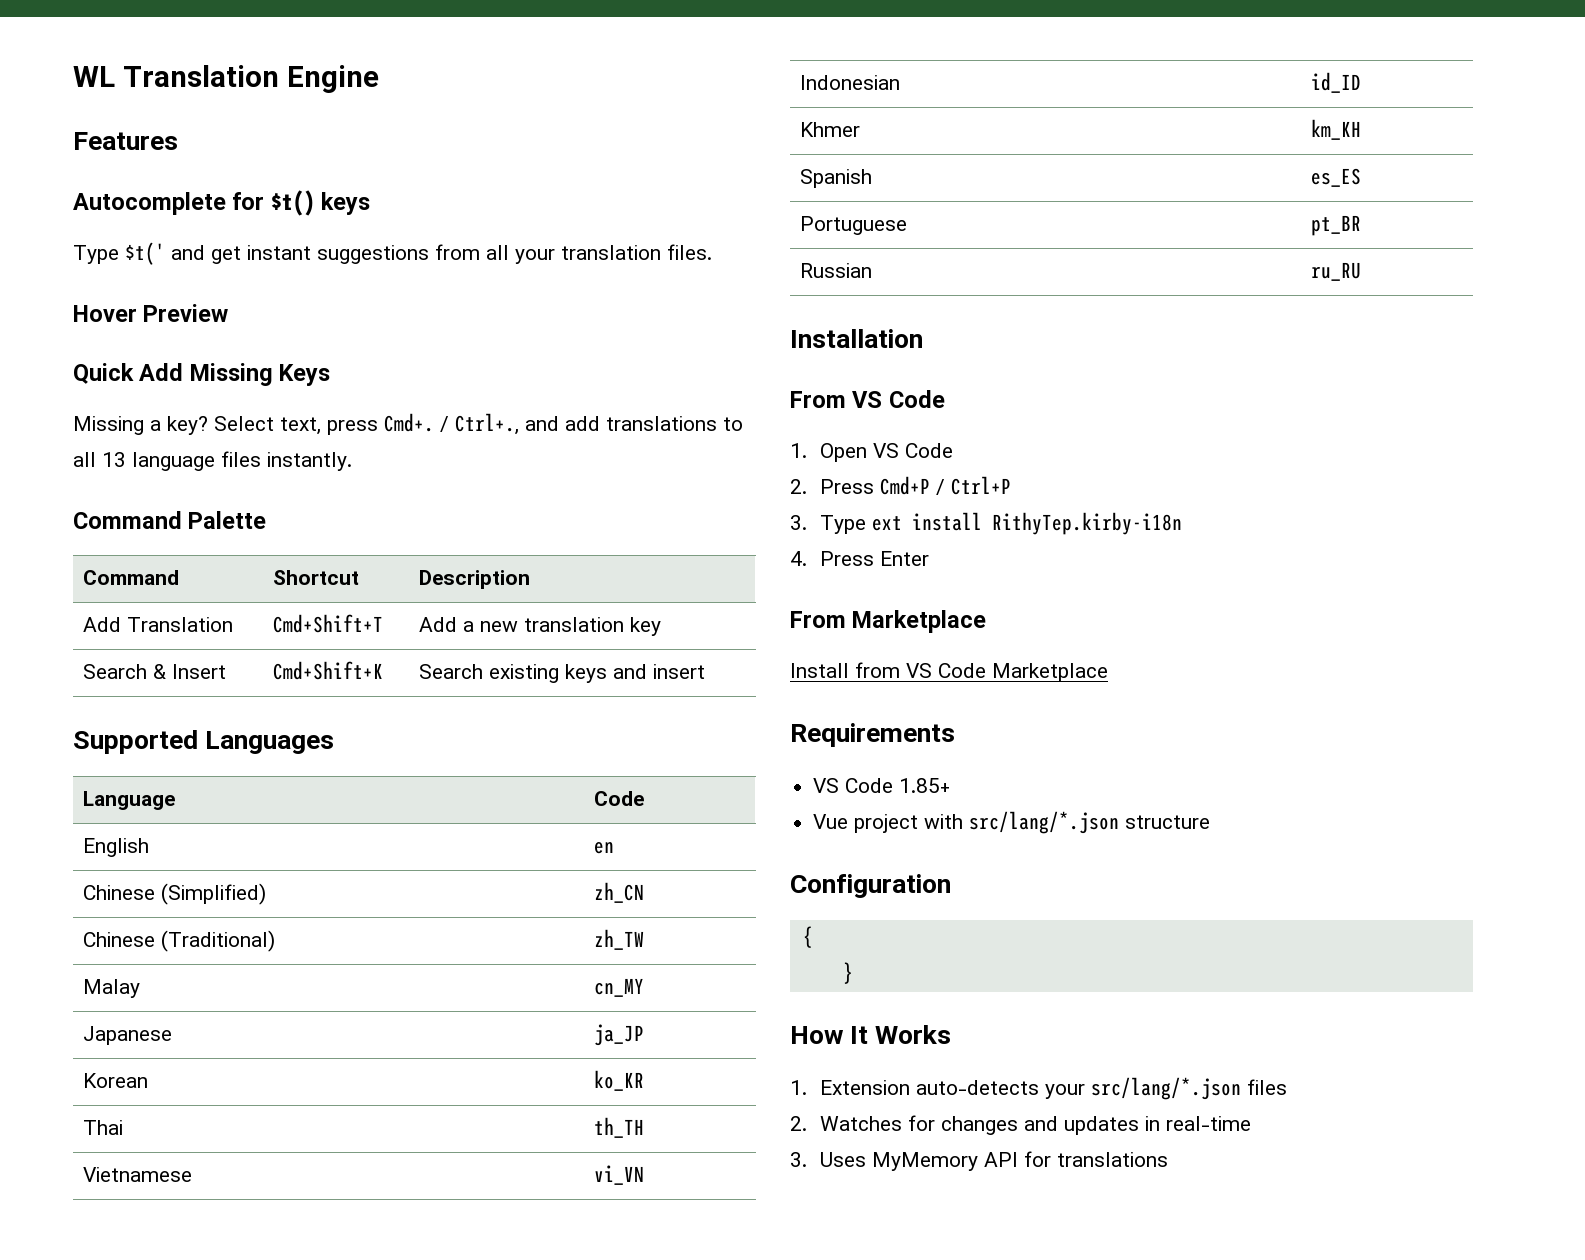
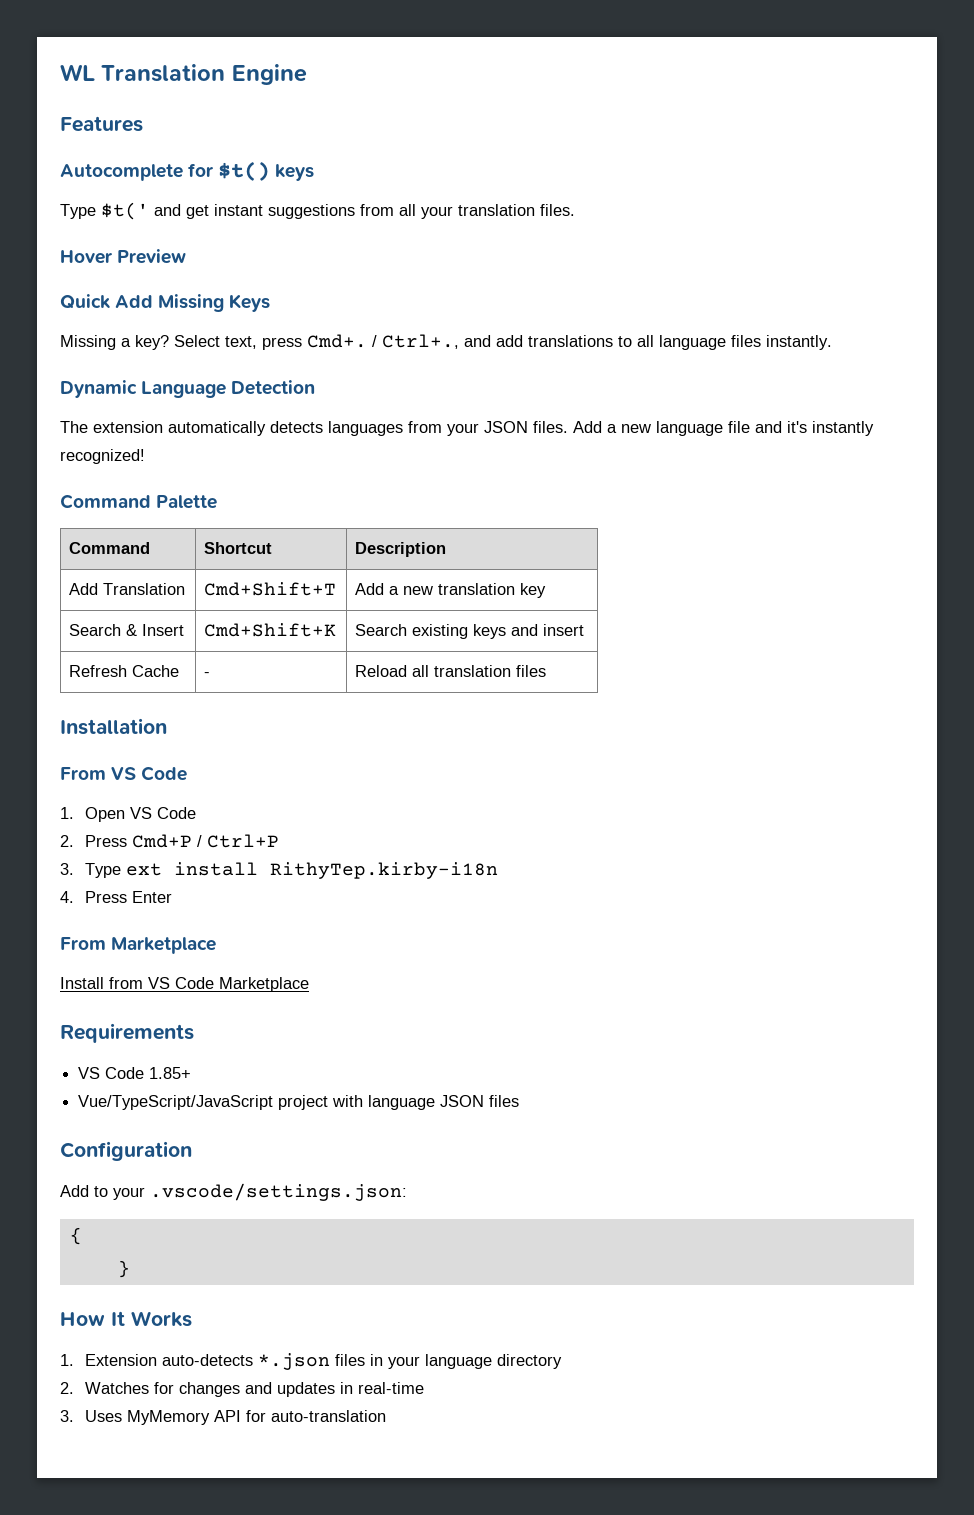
- / Ctrl+., and add translations to all 13 language files instantly.
+ / Ctrl+., and add translations to all language files instantly.
+ Dynamic Language Detection
+ The extension automatically detects languages from your JSON files. Add a new language file and it's instantly recognized!
- Supported Languages
- Language | Code
- English | en
- Chinese (Simplified) | zh_CN
- Chinese (Traditional) | zh_TW
- Malay | cn_MY
- Japanese | ja_JP
- Korean | ko_KR
- Thai | th_TH
- Vietnamese | vi_VN
- Indonesian | id_ID
- Khmer | km_KH
- Spanish | es_ES
- Portuguese | pt_BR
- Russian | ru_RU
+ Refresh Cache | - | Reload all translation files
- Vue project with src/lang/*.json structure
+ Vue/TypeScript/JavaScript project with language JSON files
  Configuration
+ Add to your .vscode/settings.json:
- 1. Extension auto-detects your src/lang/*.json files
+ 1. Extension auto-detects *.json files in your language directory
- 3. Uses MyMemory API for translations
+ 3. Uses MyMemory API for auto-translation

